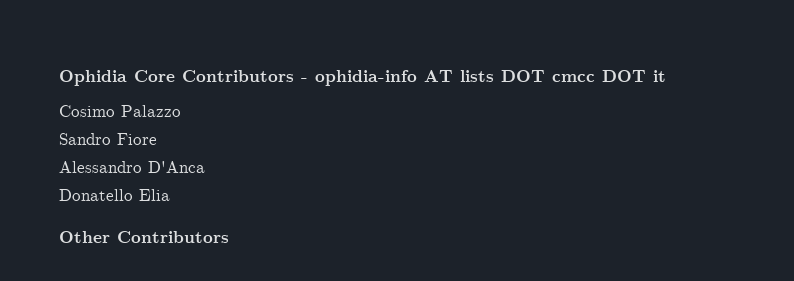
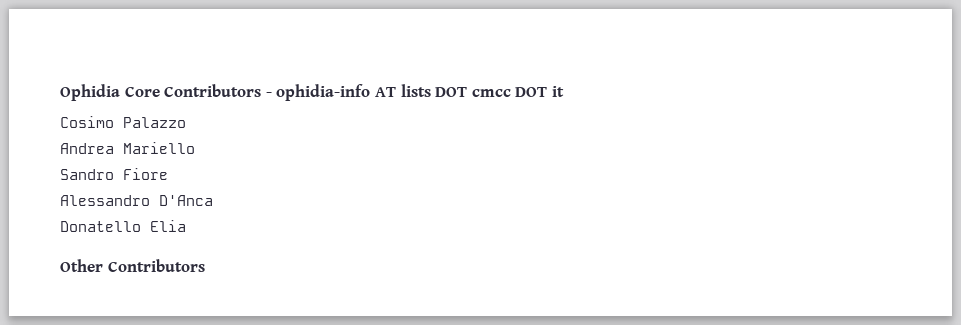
+ Andrea Mariello

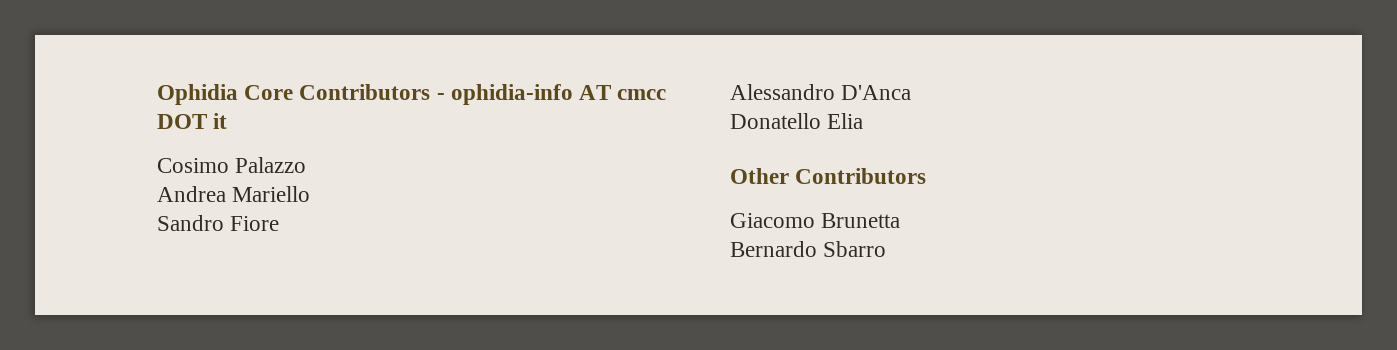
- Ophidia Core Contributors - ophidia-info AT lists DOT cmcc DOT it
+ Ophidia Core Contributors - ophidia-info AT cmcc DOT it
+ Giacomo Brunetta
+ Bernardo Sbarro

